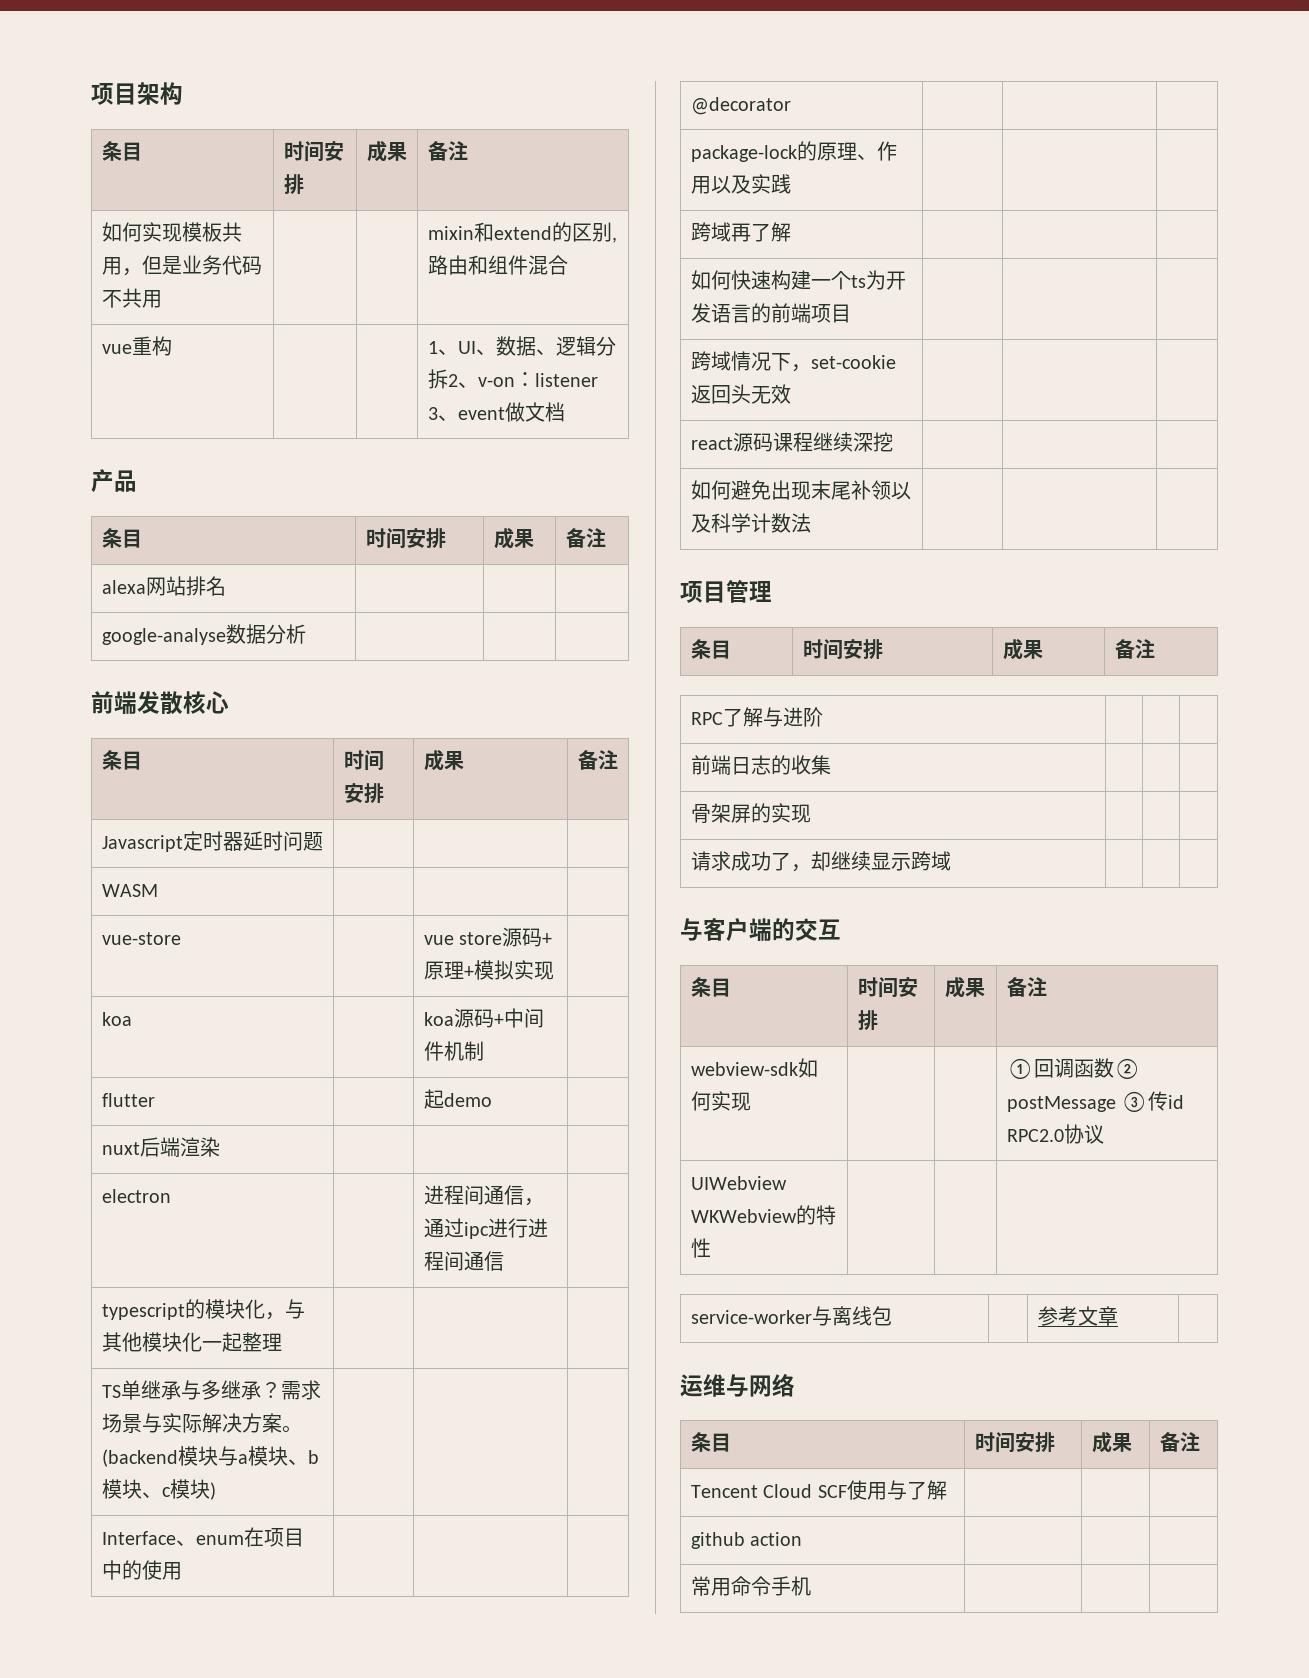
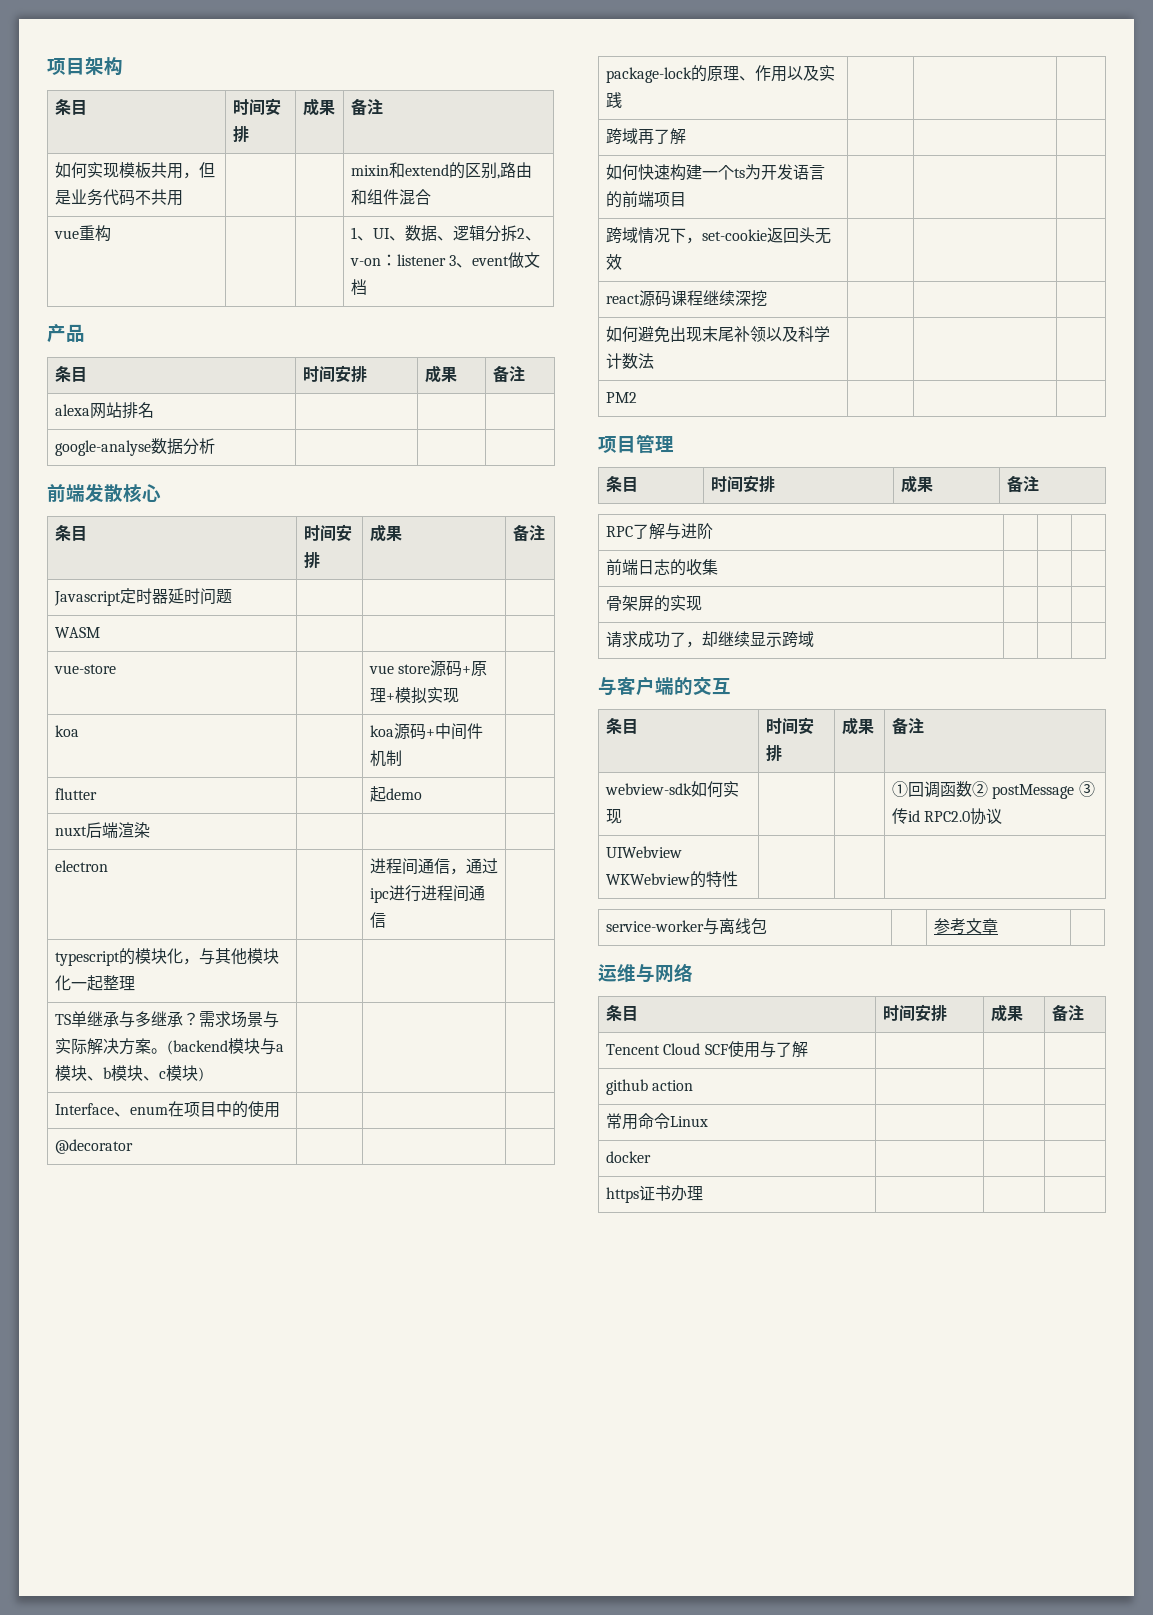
+ PM2 | | |
- 常用命令手机 | | |
+ 常用命令Linux | | |
+ docker | | |
+ https证书办理 | | |

